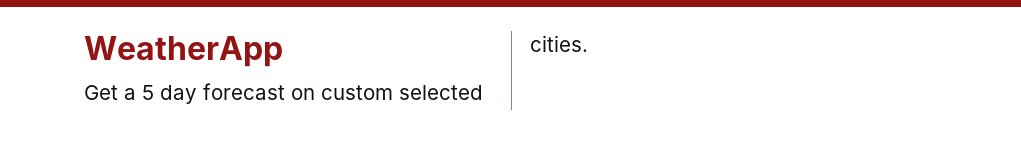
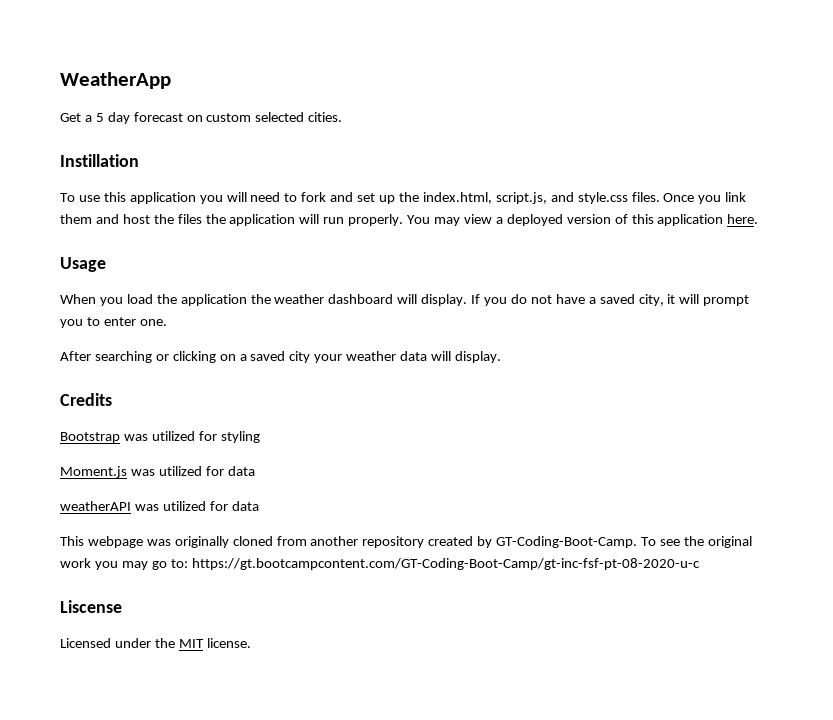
+ Instillation
+ To use this application you will need to fork and set up the index.html, script.js, and style.css files. Once you link them and host the files the application will run properly. You may view a deployed version of this application here.
+ Usage
+ When you load the application the weather dashboard will display. If you do not have a saved city, it will prompt you to enter one.
+ After searching or clicking on a saved city your weather data will display.
+ Credits
+ Bootstrap was utilized for styling
+ Moment.js was utilized for data
+ weatherAPI was utilized for data
+ This webpage was originally cloned from another repository created by GT-Coding-Boot-Camp. To see the original work you may go to: https://gt.bootcampcontent.com/GT-Coding-Boot-Camp/gt-inc-fsf-pt-08-2020-u-c
+ Liscense
+ Licensed under the MIT license.

